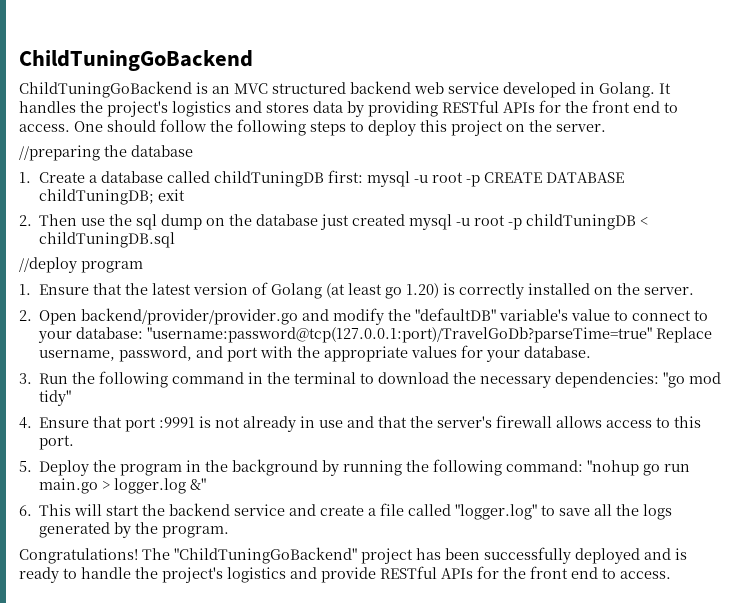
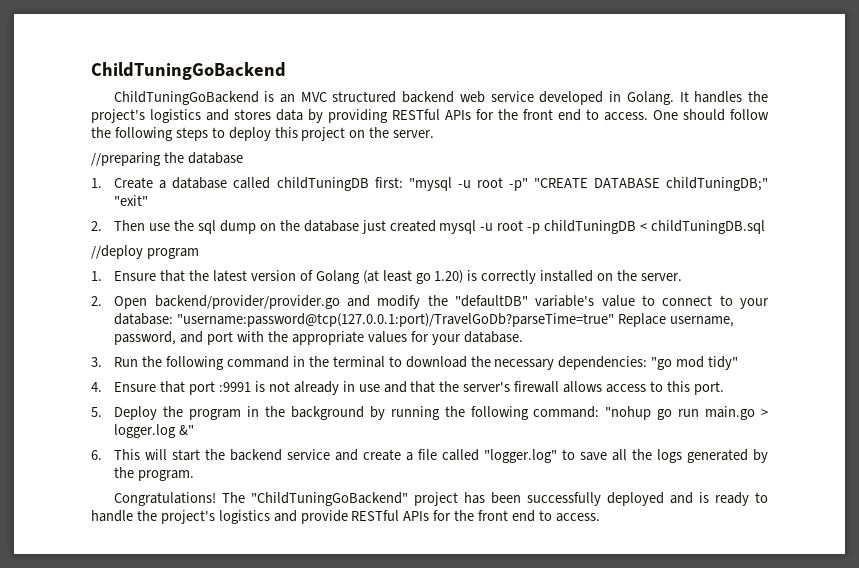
- 1. Create a database called childTuningDB first: mysql -u root -p CREATE DATABASE childTuningDB; exit
+ 1. Create a database called childTuningDB first: "mysql -u root -p" "CREATE DATABASE childTuningDB;" "exit"

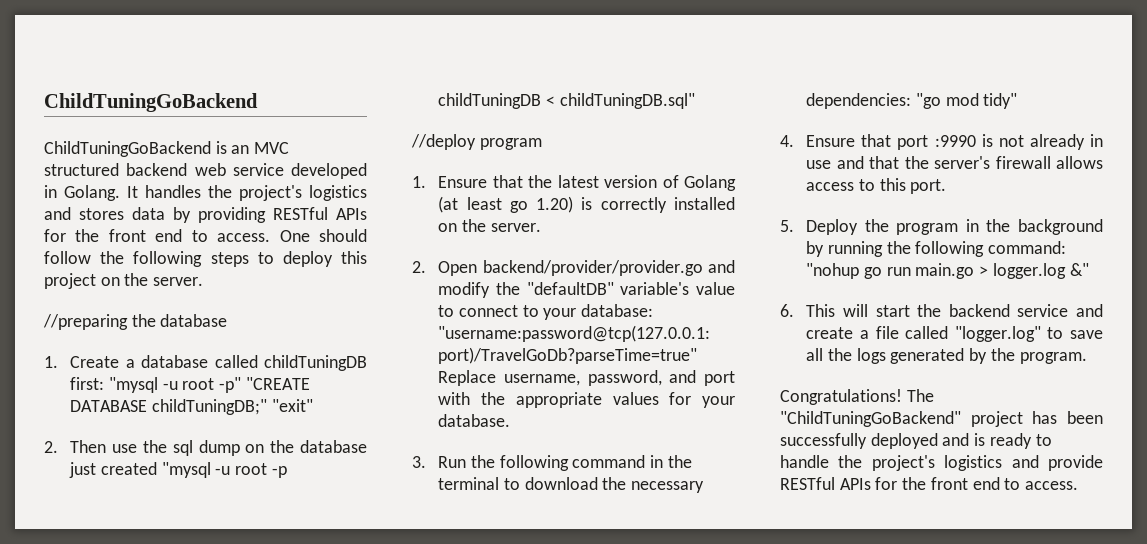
- 2. Then use the sql dump on the database just created mysql -u root -p childTuningDB < childTuningDB.sql
+ 2. Then use the sql dump on the database just created "mysql -u root -p childTuningDB < childTuningDB.sql"
- 4. Ensure that port :9991 is not already in use and that the server's firewall allows access to this port.
+ 4. Ensure that port :9990 is not already in use and that the server's firewall allows access to this port.

